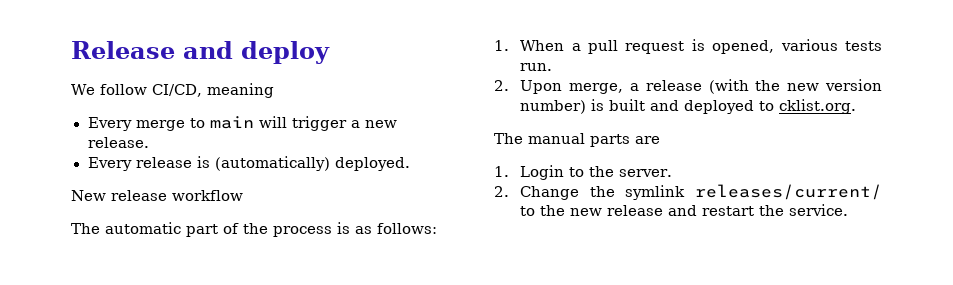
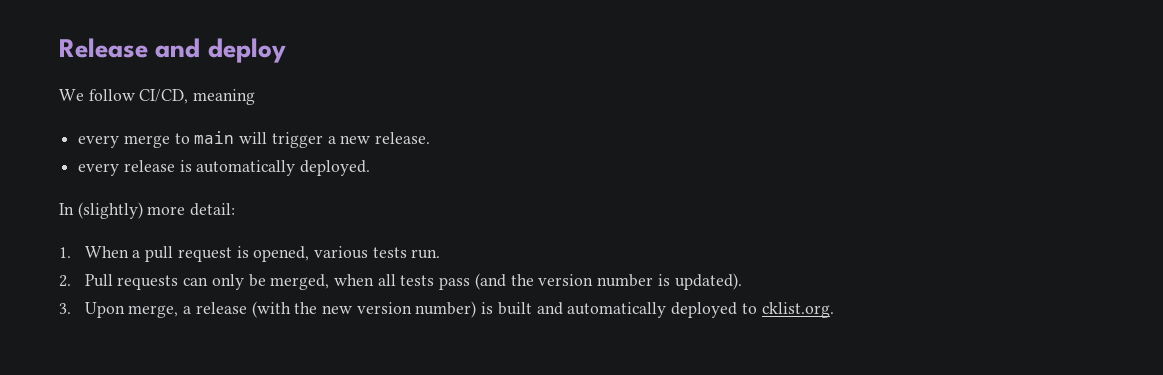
- Every merge to main will trigger a new release.
+ every merge to main will trigger a new release.
- Every release is (automatically) deployed.
+ every release is automatically deployed.
- New release workflow
- The automatic part of the process is as follows:
+ In (slightly) more detail:
- 2. Upon merge, a release (with the new version number) is built and deployed to cklist.org.
+ 2. Pull requests can only be merged, when all tests pass (and the version number is updated).
+ 3. Upon merge, a release (with the new version number) is built and automatically deployed to cklist.org.
- The manual parts are
- 1. Login to the server.
- 2. Change the symlink releases/current/ to the new release and restart the service.

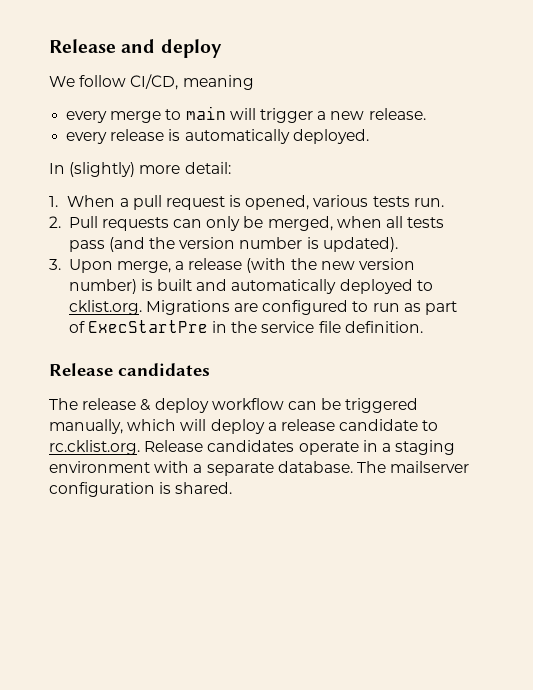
- 3. Upon merge, a release (with the new version number) is built and automatically deployed to cklist.org.
+ 3. Upon merge, a release (with the new version number) is built and automatically deployed to cklist.org. Migrations are configured to run as part of ExecStartPre in the service file definition.
+ Release candidates
+ The release & deploy workflow can be triggered manually, which will deploy a release candidate to rc.cklist.org. Release candidates operate in a staging environment with a separate database. The mailserver configuration is shared.

